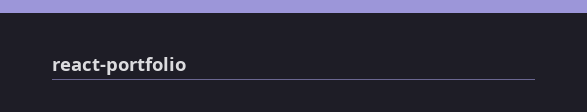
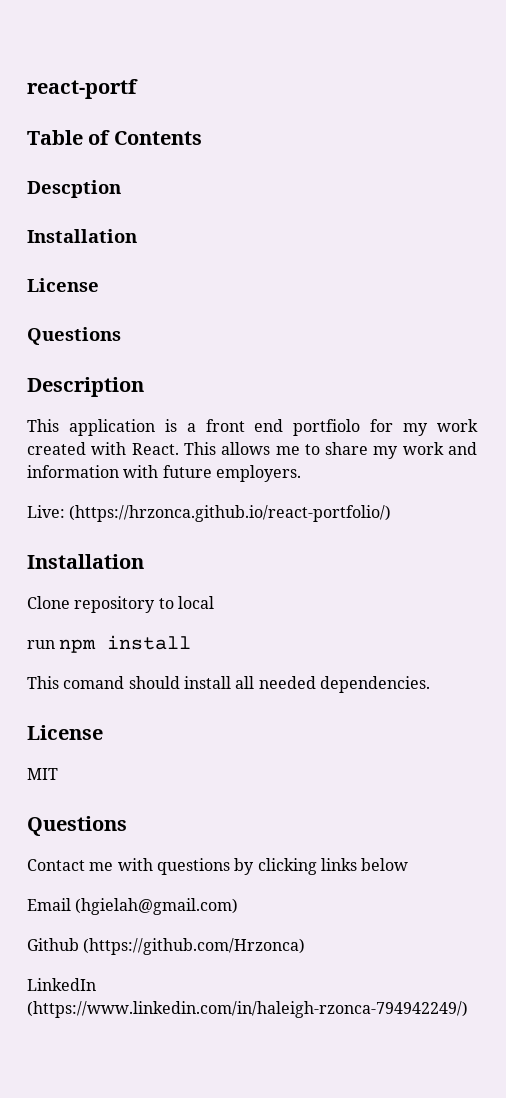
- react-portfolio
+ react-portf
+ Table of Contents
+ Descption
+ Installation
+ License
+ Questions
+ Description
+ This application is a front end portfiolo for my work created with React. This allows me to share my work and information with future employers.
+ Live: (https://hrzonca.github.io/react-portfolio/)
+ Installation
+ Clone repository to local
+ run npm install
+ This comand should install all needed dependencies.
+ License
+ MIT
+ Questions
+ Contact me with questions by clicking links below
+ Email (hgielah@gmail.com)
+ Github (https://github.com/Hrzonca)
+ LinkedIn (https://www.linkedin.com/in/haleigh-rzonca-794942249/)

